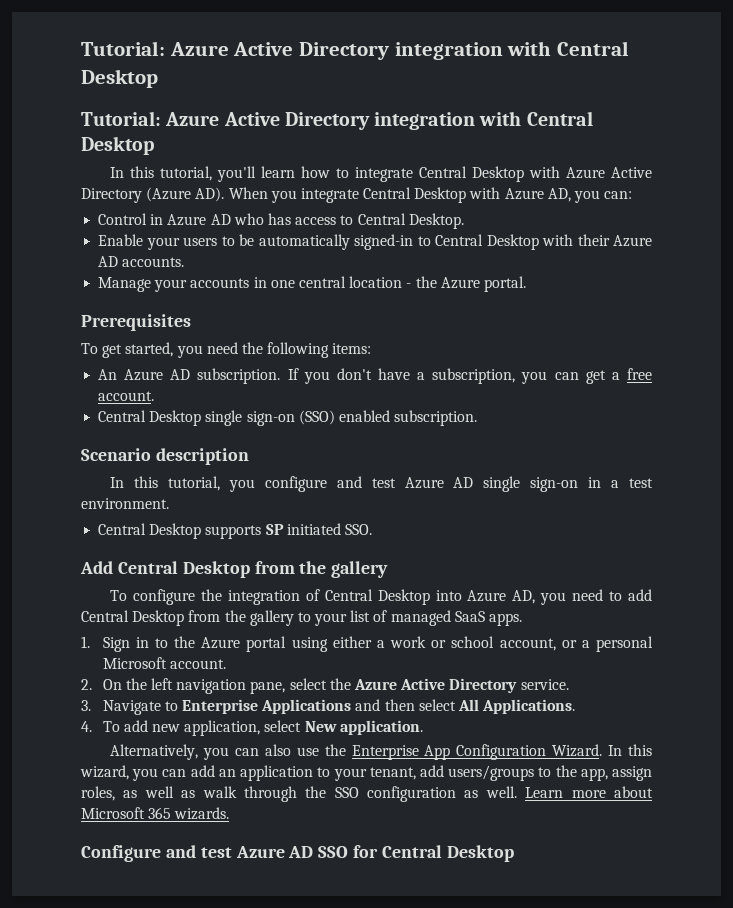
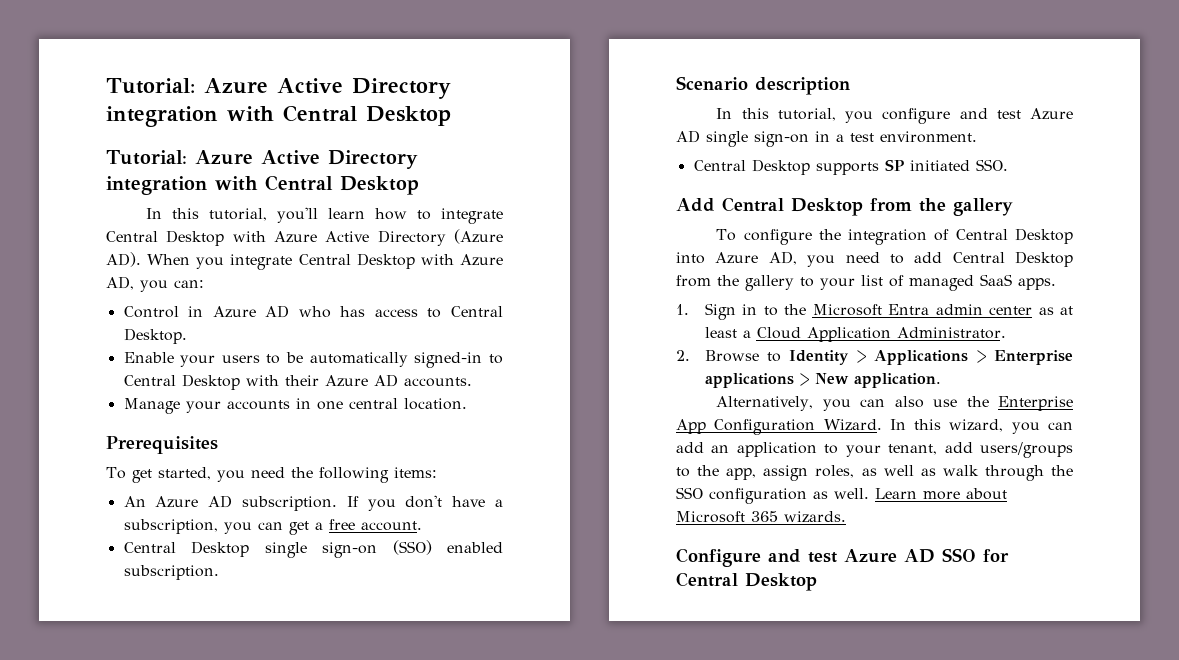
- Manage your accounts in one central location - the Azure portal.
+ Manage your accounts in one central location.
- 1. Sign in to the Azure portal using either a work or school account, or a personal Microsoft account.
- 2. On the left navigation pane, select the Azure Active Directory service.
- 3. Navigate to Enterprise Applications and then select All Applications.
- 4. To add new application, select New application.
+ 1. Sign in to the Microsoft Entra admin center as at least a Cloud Application Administrator.
+ 2. Browse to Identity > Applications > Enterprise applications > New application.

